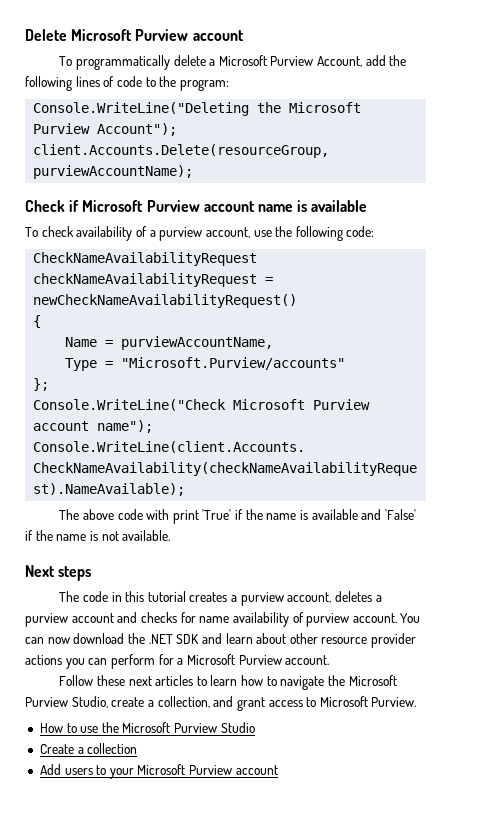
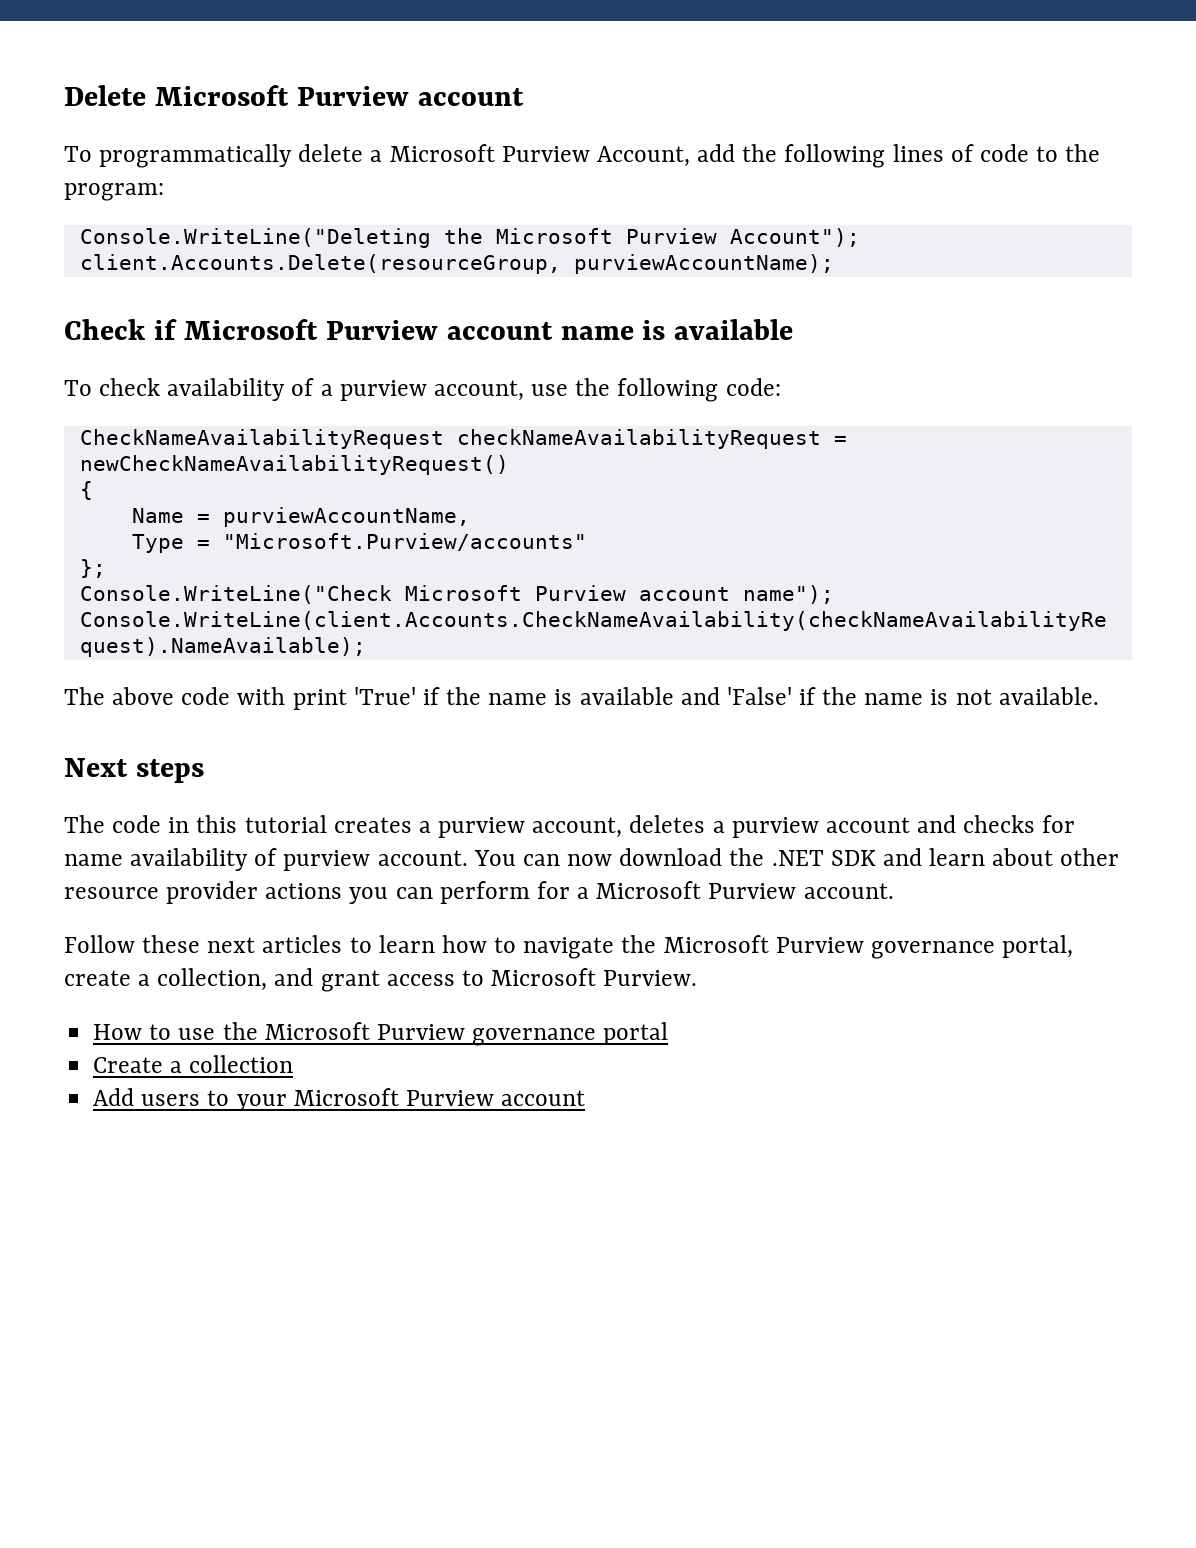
- Follow these next articles to learn how to navigate the Microsoft Purview Studio, create a collection, and grant access to Microsoft Purview.
+ Follow these next articles to learn how to navigate the Microsoft Purview governance portal, create a collection, and grant access to Microsoft Purview.
- How to use the Microsoft Purview Studio
+ How to use the Microsoft Purview governance portal

